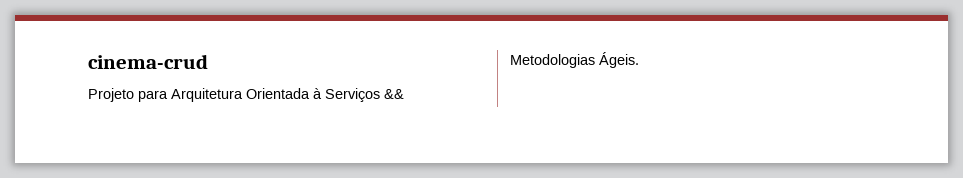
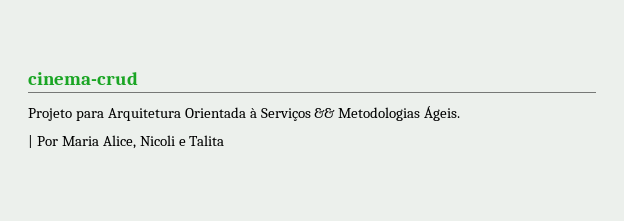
+ | Por Maria Alice, Nicoli e Talita

